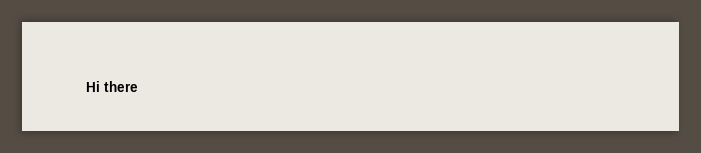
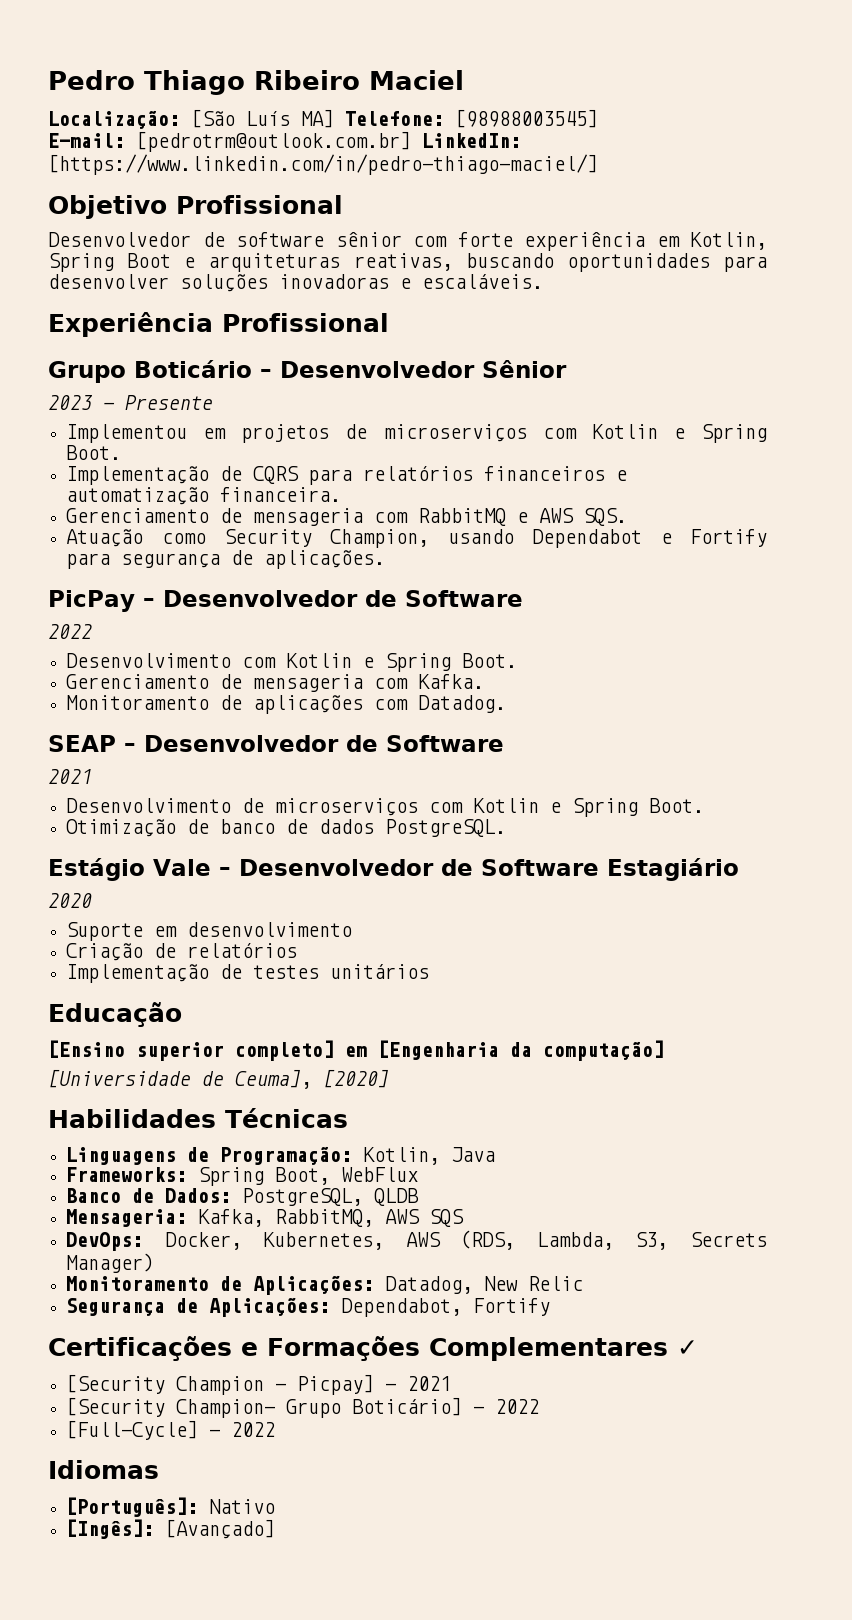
- Hi there
+ Pedro Thiago Ribeiro Maciel
+ Localização: [São Luís MA] Telefone: [98988003545]
+ E-mail: [pedrotrm@outlook.com.br] LinkedIn: [https://www.linkedin.com/in/pedro-thiago-maciel/]
+ Objetivo Profissional
+ Desenvolvedor de software sênior com forte experiência em Kotlin, Spring Boot e arquiteturas reativas, buscando oportunidades para desenvolver soluções inovadoras e escaláveis.
+ Experiência Profissional
+ Grupo Boticário – Desenvolvedor Sênior
+ 2023 - Presente
+ Implementou em projetos de microserviços com Kotlin e Spring Boot.
+ Implementação de CQRS para relatórios financeiros e automatização financeira.
+ Gerenciamento de mensageria com RabbitMQ e AWS SQS.
+ Atuação como Security Champion, usando Dependabot e Fortify para segurança de aplicações.
+ PicPay – Desenvolvedor de Software
+ 2022
+ Desenvolvimento com Kotlin e Spring Boot.
+ Gerenciamento de mensageria com Kafka.
+ Monitoramento de aplicações com Datadog.
+ SEAP – Desenvolvedor de Software
+ 2021
+ Desenvolvimento de microserviços com Kotlin e Spring Boot.
+ Otimização de banco de dados PostgreSQL.
+ Estágio Vale – Desenvolvedor de Software Estagiário
+ 2020
+ Suporte em desenvolvimento
+ Criação de relatórios
+ Implementação de testes unitários
+ Educação
+ [Ensino superior completo] em [Engenharia da computação]
+ [Universidade de Ceuma], [2020]
+ Habilidades Técnicas
+ Linguagens de Programação: Kotlin, Java
+ Frameworks: Spring Boot, WebFlux
+ Banco de Dados: PostgreSQL, QLDB
+ Mensageria: Kafka, RabbitMQ, AWS SQS
+ DevOps: Docker, Kubernetes, AWS (RDS, Lambda, S3, Secrets Manager)
+ Monitoramento de Aplicações: Datadog, New Relic
+ Segurança de Aplicações: Dependabot, Fortify
+ Certificações e Formações Complementares ✓
+ [Security Champion - Picpay] - 2021
+ [Security Champion- Grupo Boticário] - 2022
+ [Full-Cycle] - 2022
+ Idiomas
+ [Português]: Nativo
+ [Ingês]: [Avançado]

